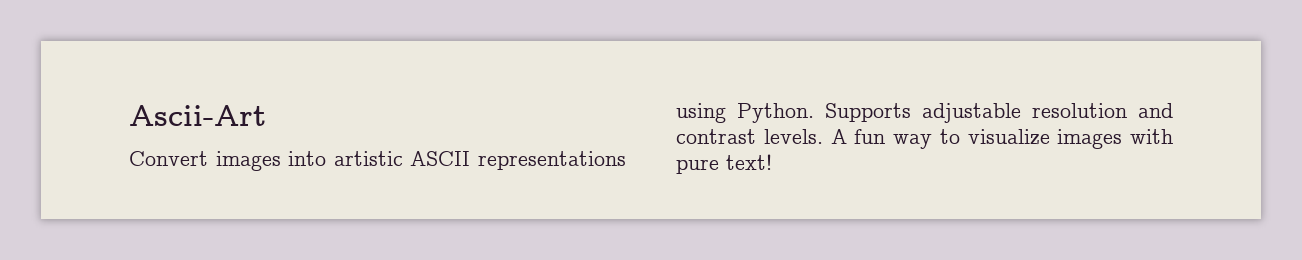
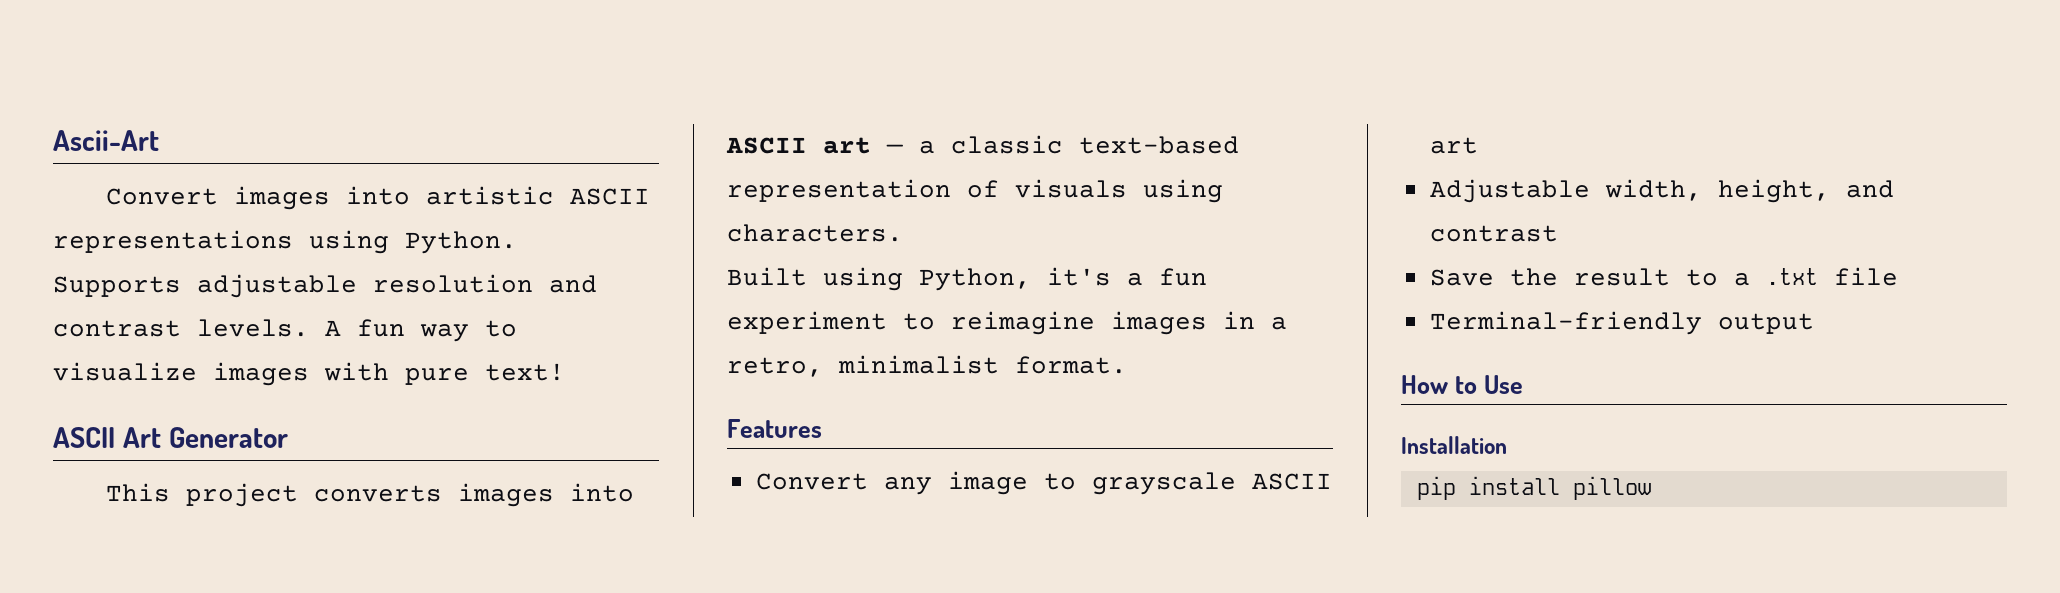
+ ASCII Art Generator
+ This project converts images into ASCII art — a classic text-based representation of visuals using characters.
+ Built using Python, it's a fun experiment to reimagine images in a retro, minimalist format.
+ Features
+ Convert any image to grayscale ASCII art
+ Adjustable width, height, and contrast
+ Save the result to a .txt file
+ Terminal-friendly output
+ How to Use
+ Installation
+ pip install pillow

